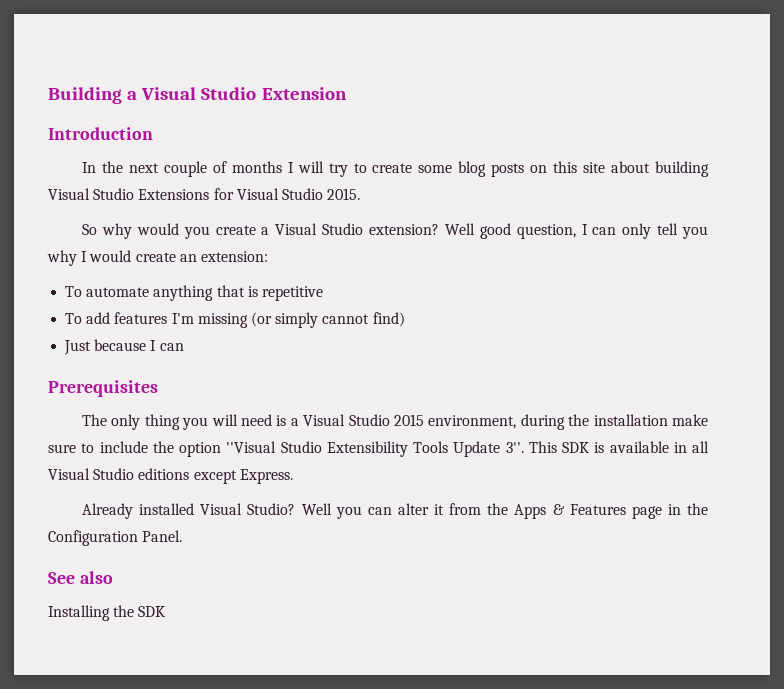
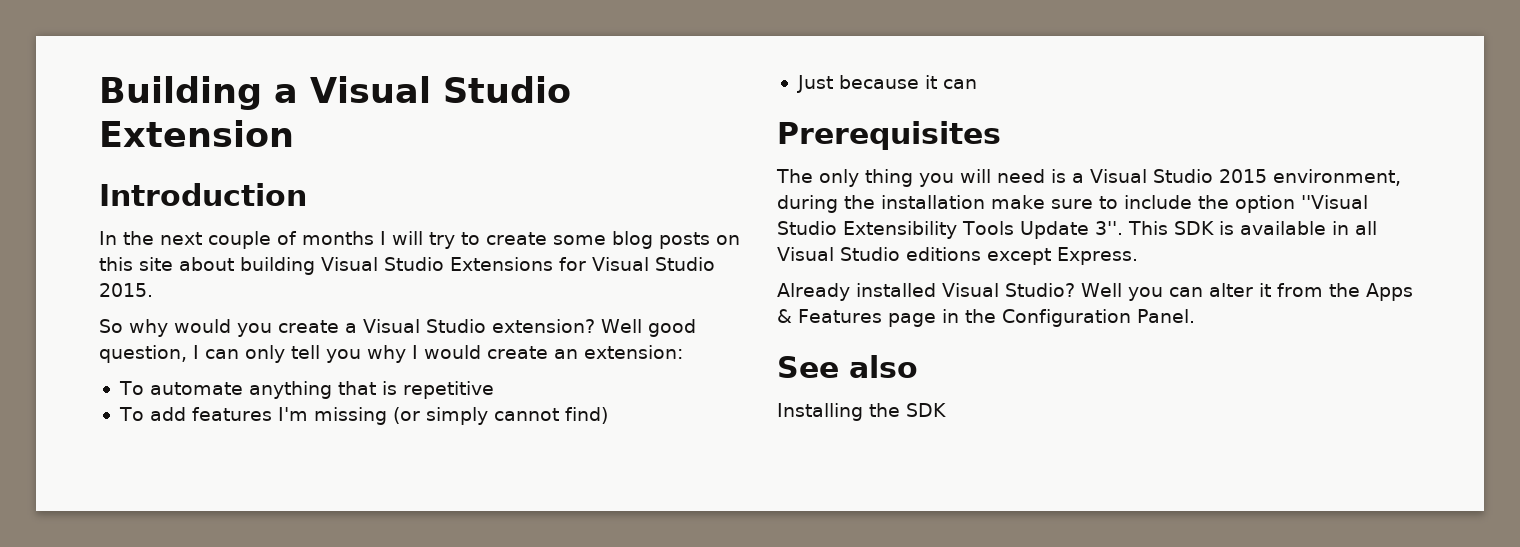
- Just because I can
+ Just because it can

